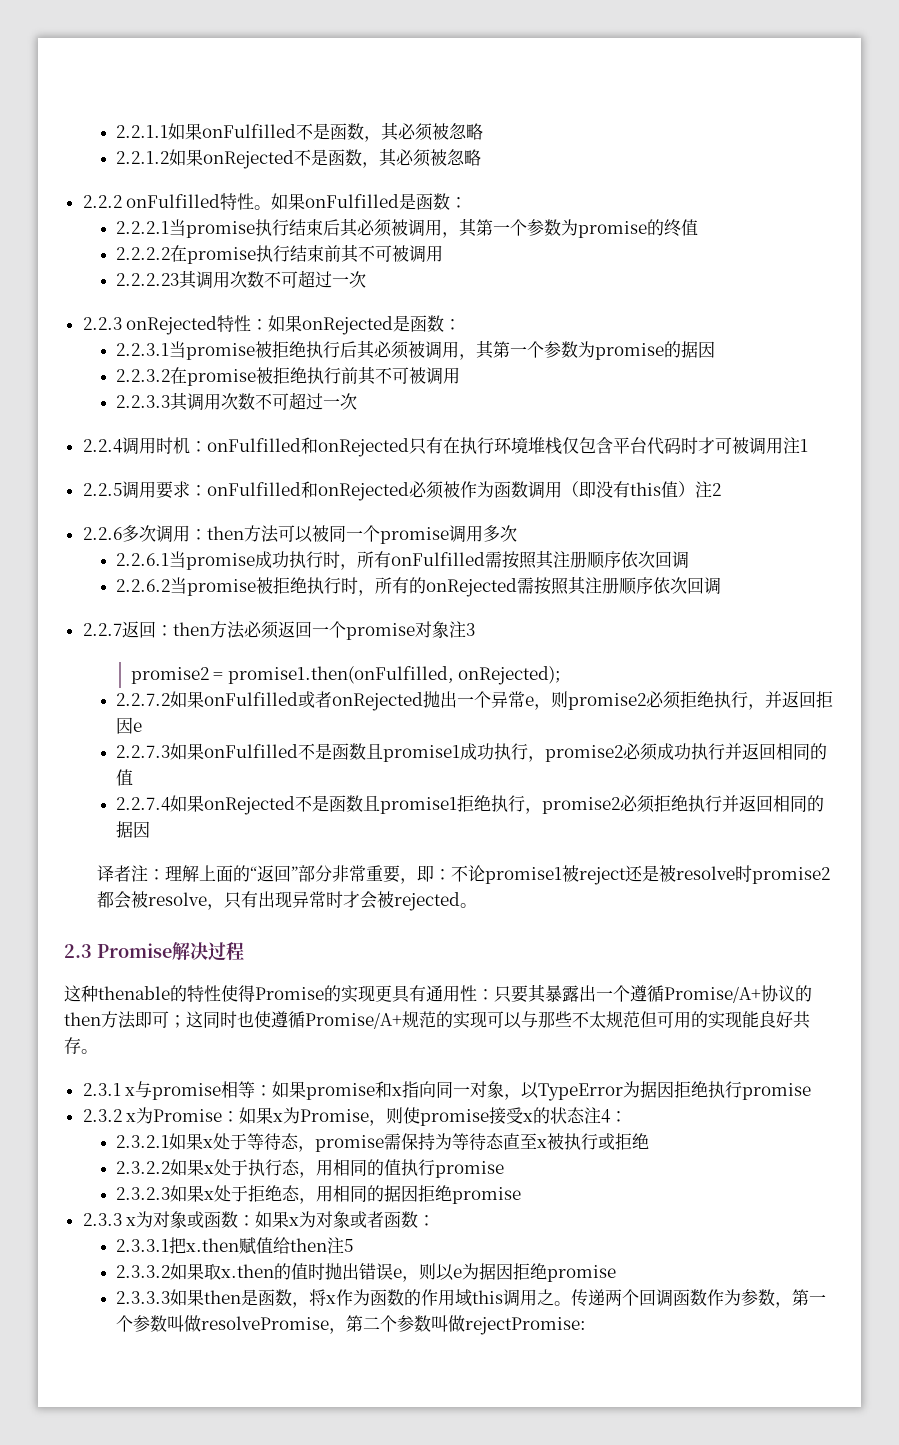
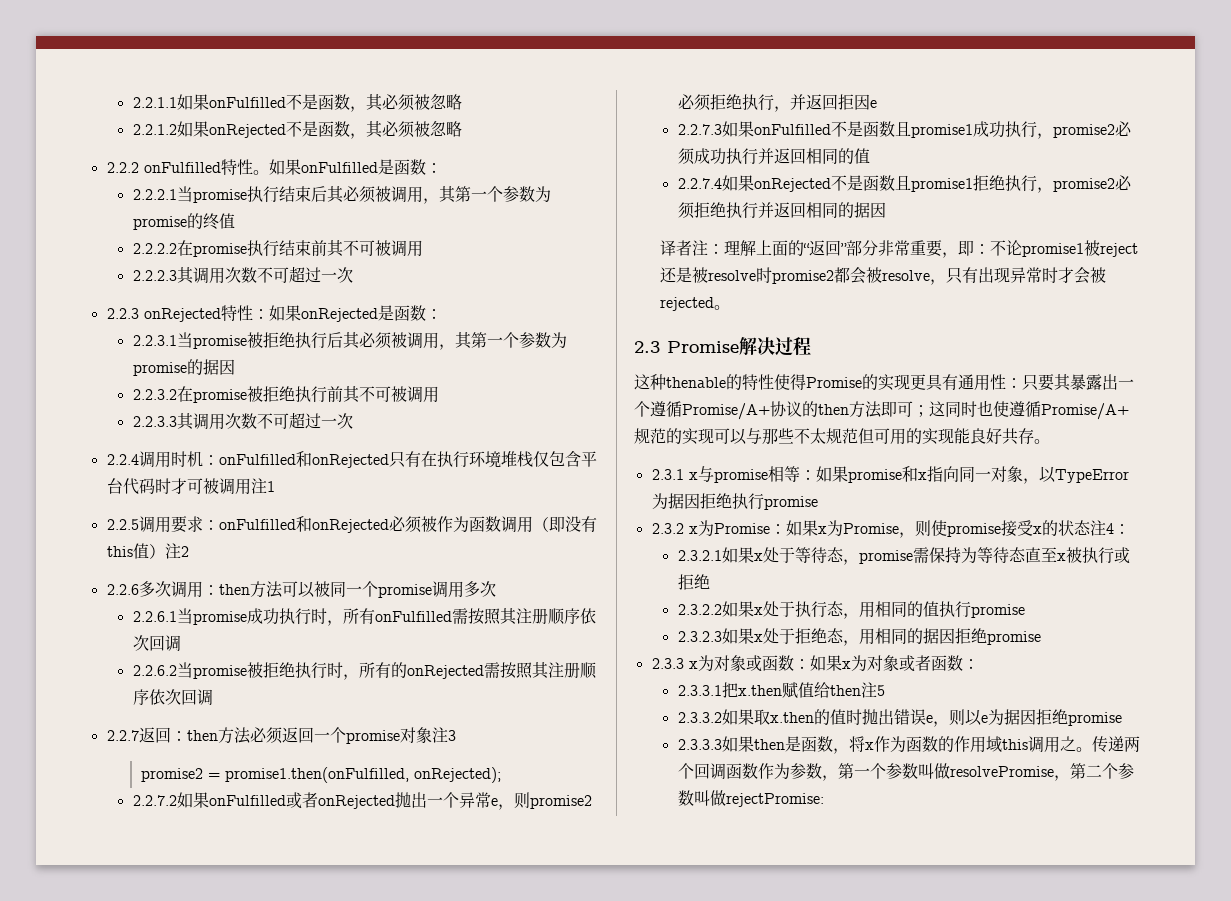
- 2.2.2.23其调用次数不可超过一次
+ 2.2.2.3其调用次数不可超过一次

